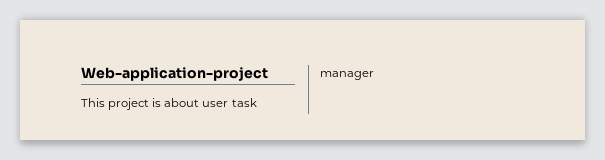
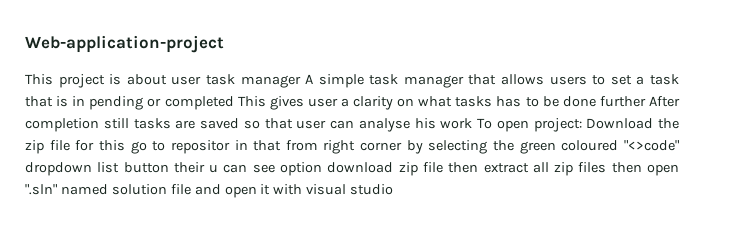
- This project is about user task manager
+ This project is about user task manager A simple task manager that allows users to set a task that is in pending or completed This gives user a clarity on what tasks has to be done further After completion still tasks are saved so that user can analyse his work To open project: Download the zip file for this go to repositor in that from right corner by selecting the green coloured "<>code" dropdown list button their u can see option download zip file then extract all zip files then open ".sln" named solution file and open it with visual studio

